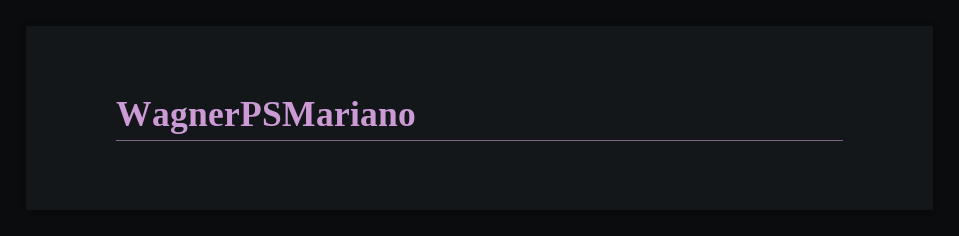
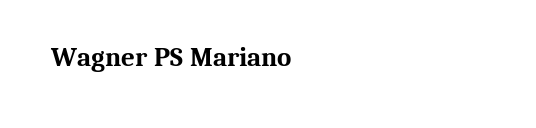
- WagnerPSMariano
+ Wagner PS Mariano

